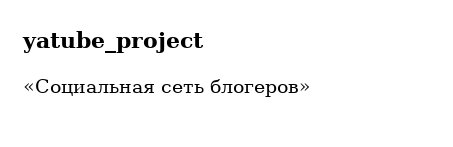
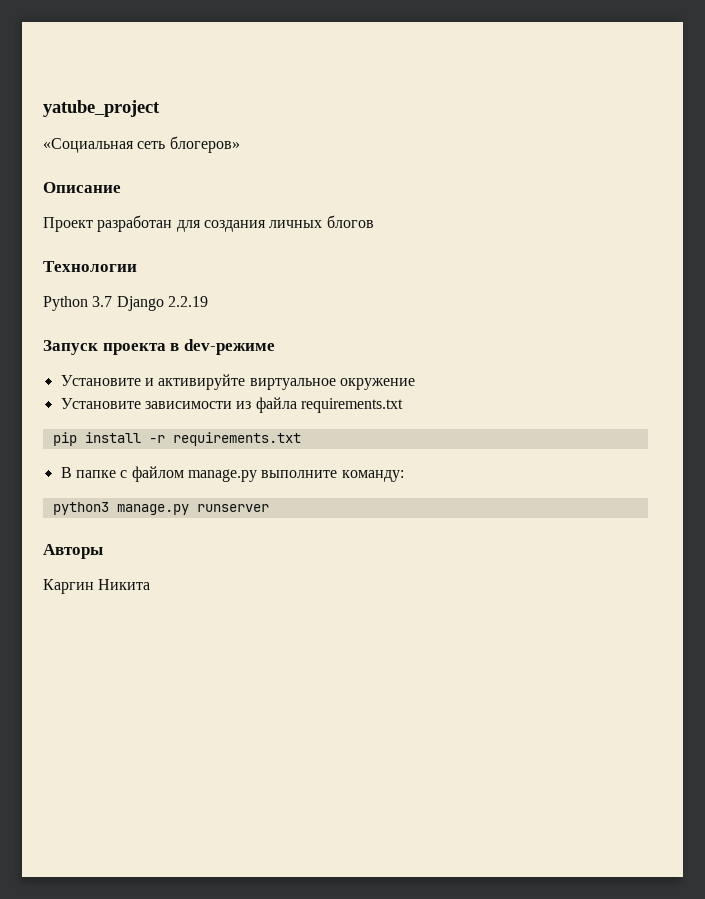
+ Описание
+ Проект разработан для создания личных блогов
+ Технологии
+ Python 3.7 Django 2.2.19
+ Запуск проекта в dev-режиме
+ Установите и активируйте виртуальное окружение
+ Установите зависимости из файла requirements.txt
+ pip install -r requirements.txt
+ В папке с файлом manage.py выполните команду:
+ python3 manage.py runserver
+ Авторы
+ Каргин Никита

